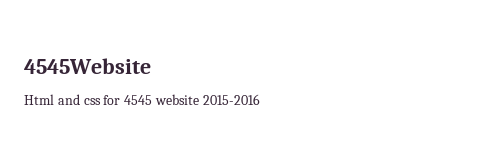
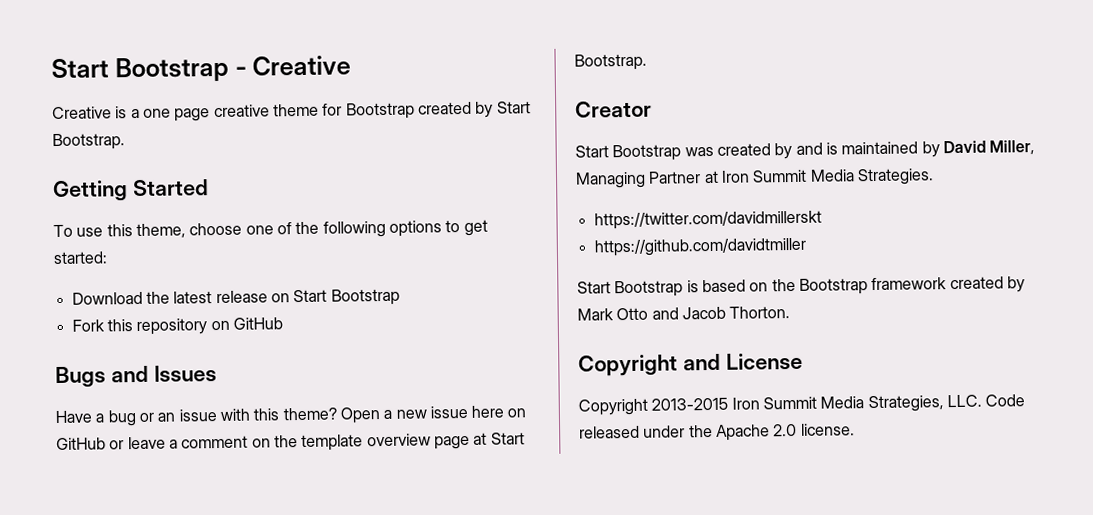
- 4545Website
- Html and css for 4545 website 2015-2016
+ Start Bootstrap - Creative
+ Creative is a one page creative theme for Bootstrap created by Start Bootstrap.
+ Getting Started
+ To use this theme, choose one of the following options to get started:
+ Download the latest release on Start Bootstrap
+ Fork this repository on GitHub
+ Bugs and Issues
+ Have a bug or an issue with this theme? Open a new issue here on GitHub or leave a comment on the template overview page at Start Bootstrap.
+ Creator
+ Start Bootstrap was created by and is maintained by David Miller, Managing Partner at Iron Summit Media Strategies.
+ https://twitter.com/davidmillerskt
+ https://github.com/davidtmiller
+ Start Bootstrap is based on the Bootstrap framework created by Mark Otto and Jacob Thorton.
+ Copyright and License
+ Copyright 2013-2015 Iron Summit Media Strategies, LLC. Code released under the Apache 2.0 license.

